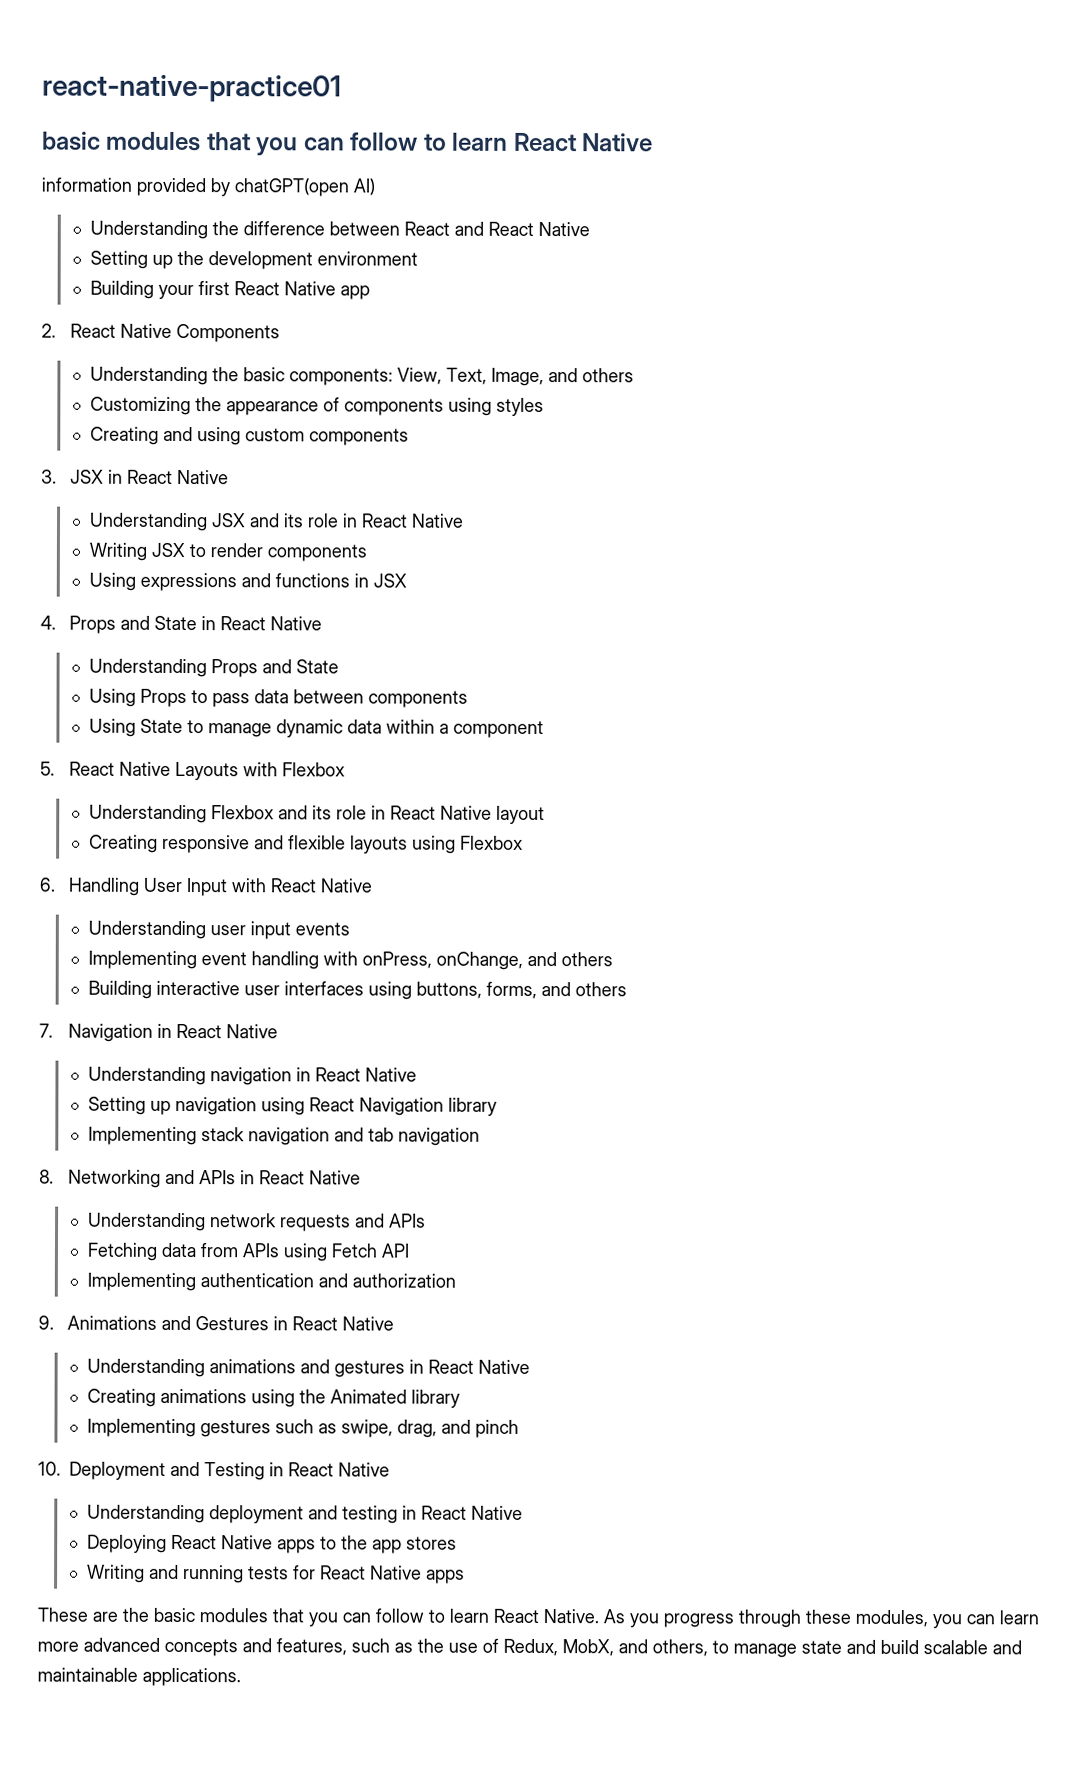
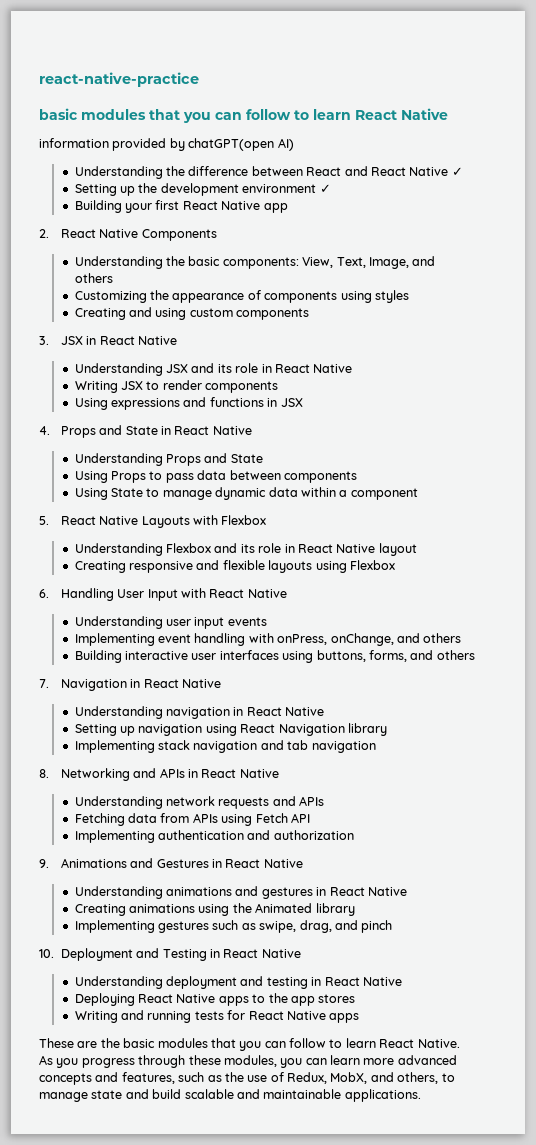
- react-native-practice01
+ react-native-practice
- Understanding the difference between React and React Native
+ Understanding the difference between React and React Native ✓
- Setting up the development environment
+ Setting up the development environment ✓

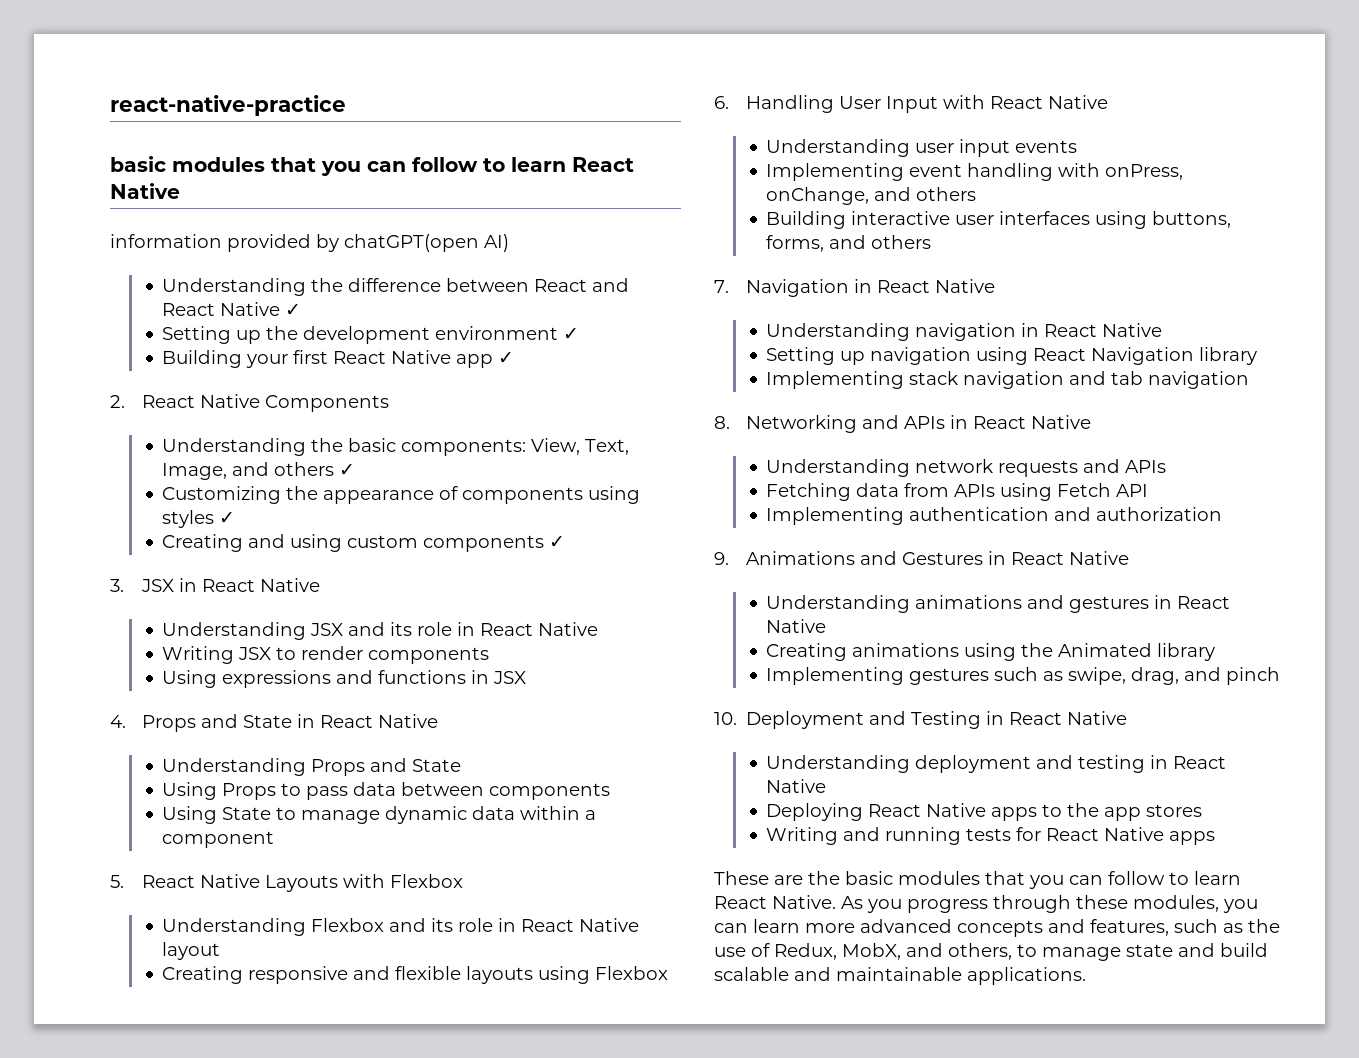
- Building your first React Native app
+ Building your first React Native app ✓
- Understanding the basic components: View, Text, Image, and others
+ Understanding the basic components: View, Text, Image, and others ✓
- Customizing the appearance of components using styles
+ Customizing the appearance of components using styles ✓
- Creating and using custom components
+ Creating and using custom components ✓

